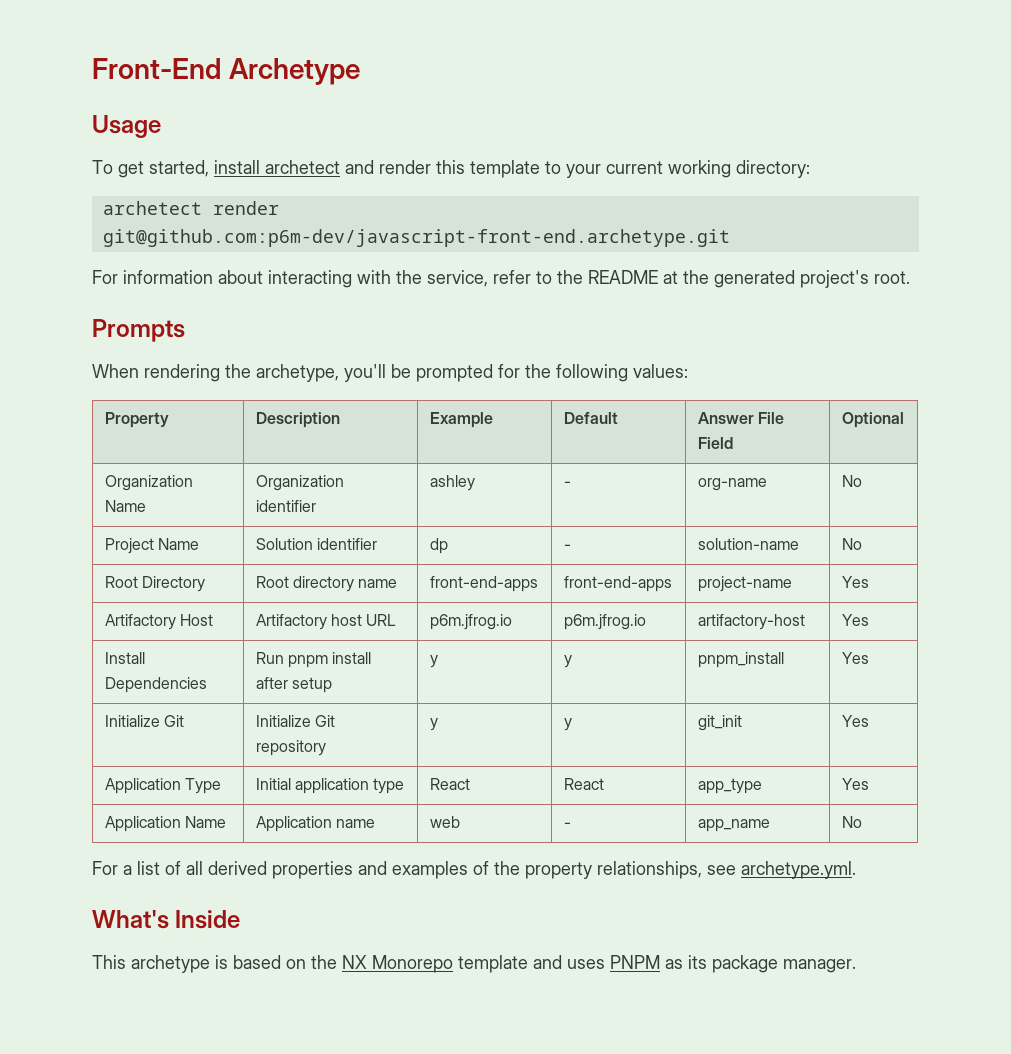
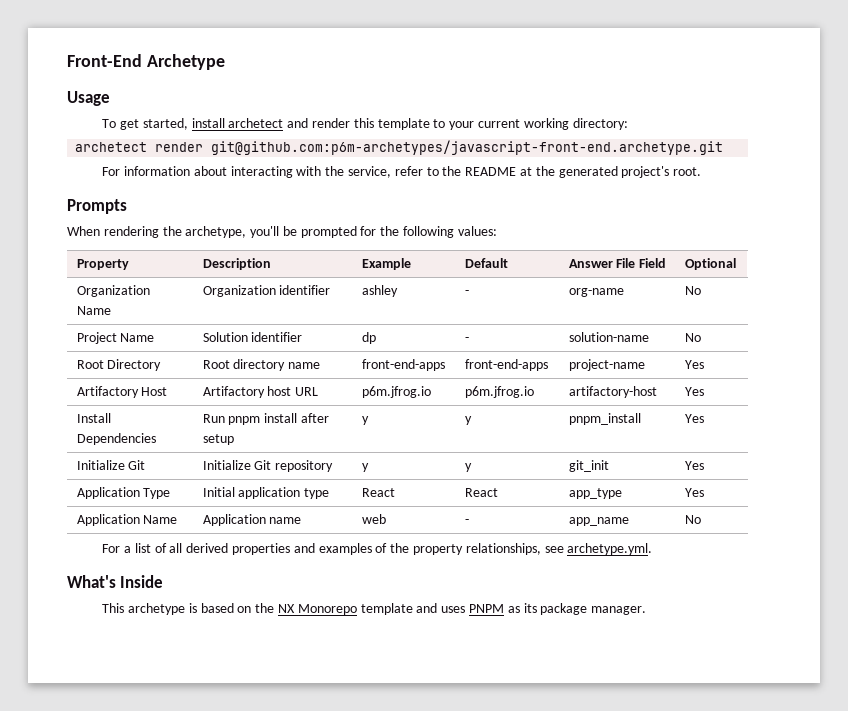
- archetect render git@github.com:p6m-dev/javascript-front-end.archetype.git
+ archetect render git@github.com:p6m-archetypes/javascript-front-end.archetype.git

